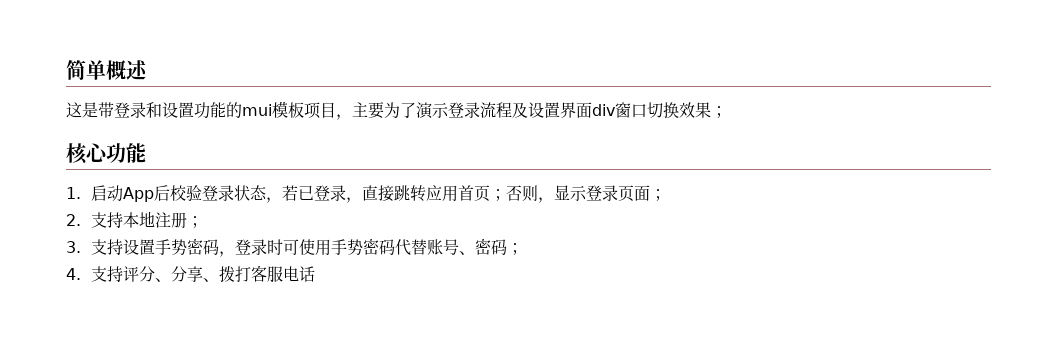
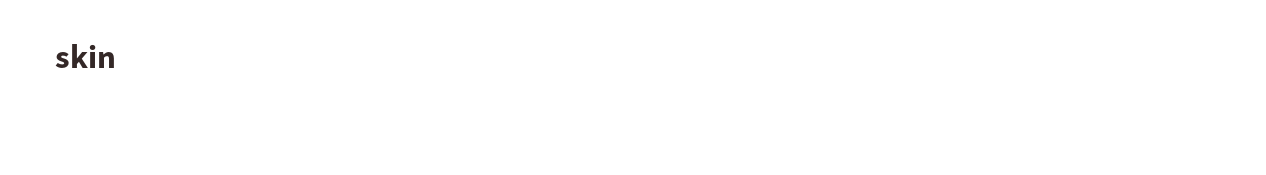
- 简单概述
- 这是带登录和设置功能的mui模板项目，主要为了演示登录流程及设置界面div窗口切换效果；
- 核心功能
- 1.启动App后校验登录状态，若已登录，直接跳转应用首页；否则，显示登录页面；
- 2.支持本地注册；
- 3.支持设置手势密码，登录时可使用手势密码代替账号、密码；
- 4.支持评分、分享、拨打客服电话
+ skin

